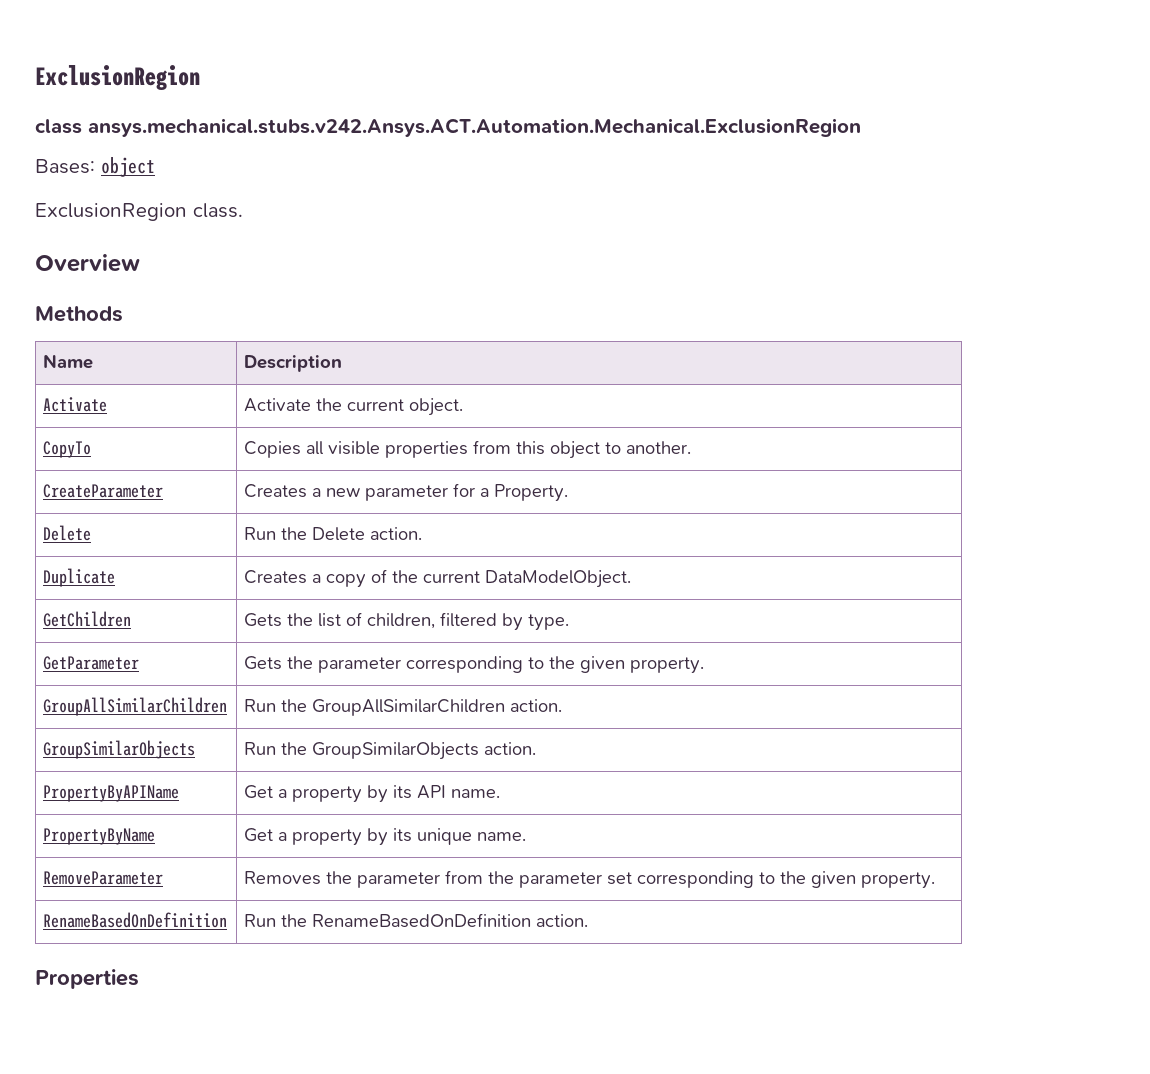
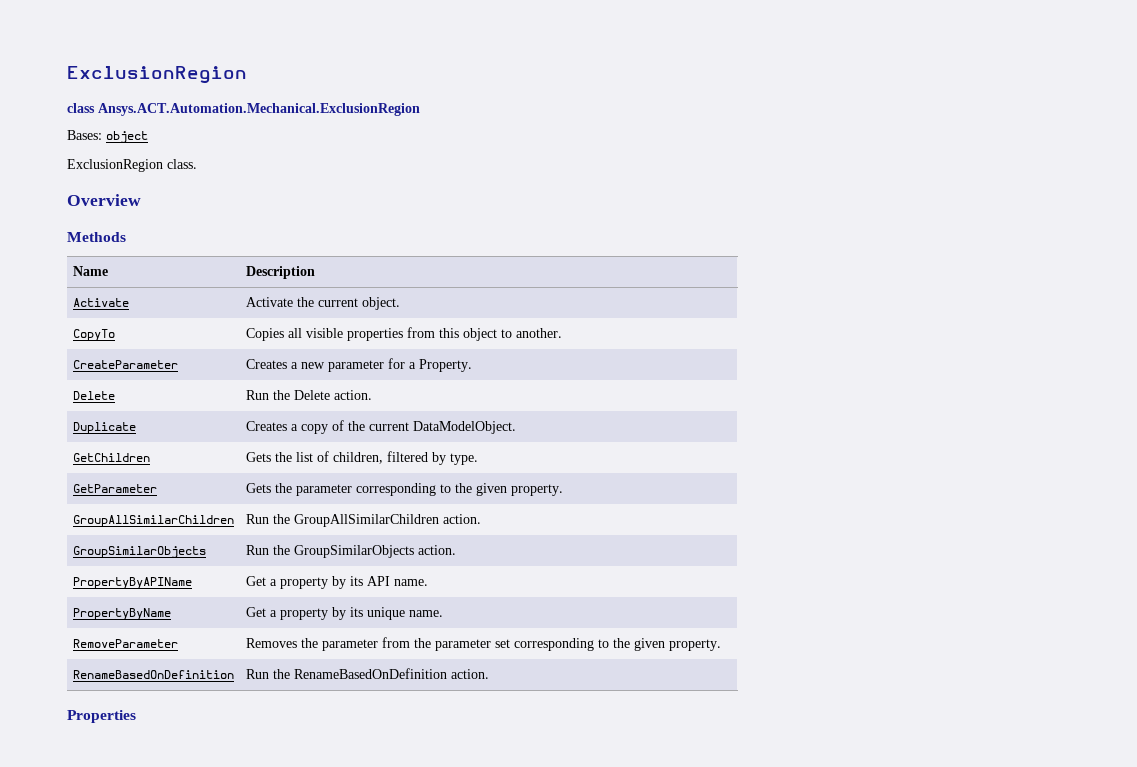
- class ansys.mechanical.stubs.v242.Ansys.ACT.Automation.Mechanical.ExclusionRegion
+ class Ansys.ACT.Automation.Mechanical.ExclusionRegion

